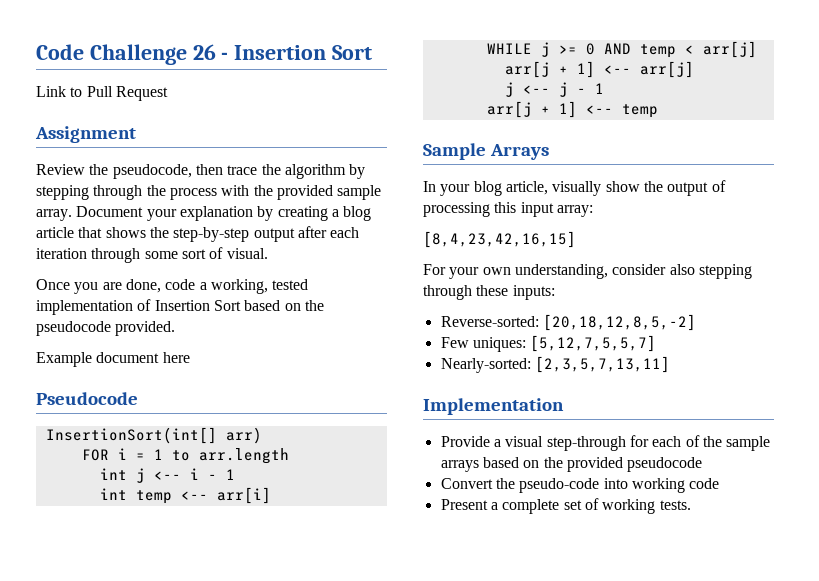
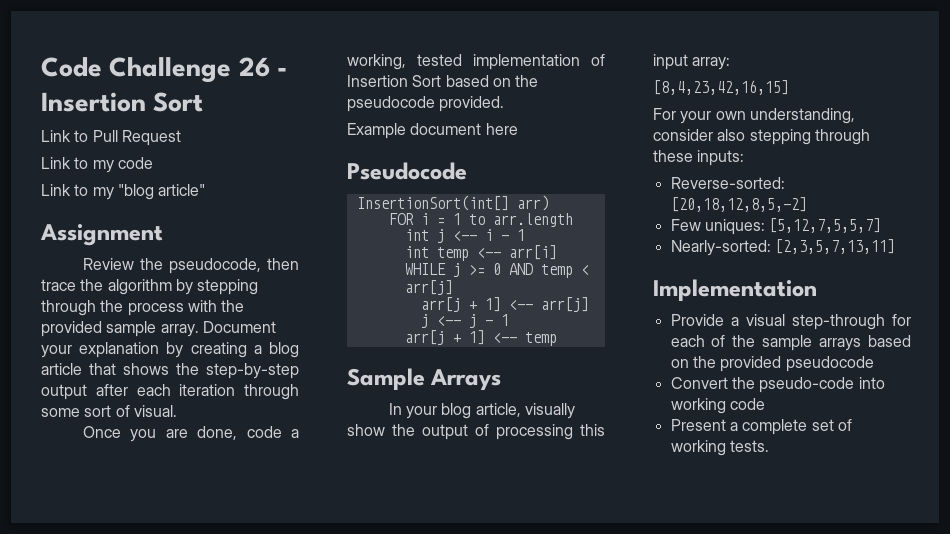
+ Link to my code
+ Link to my "blog article"

